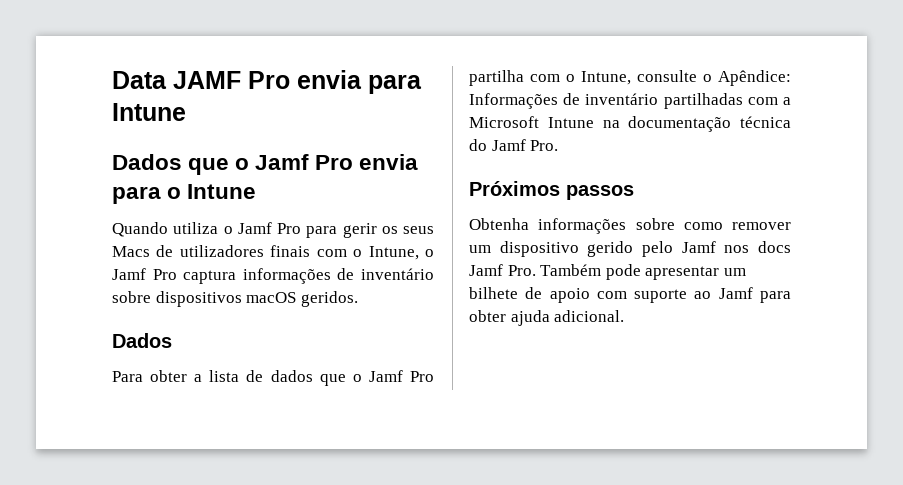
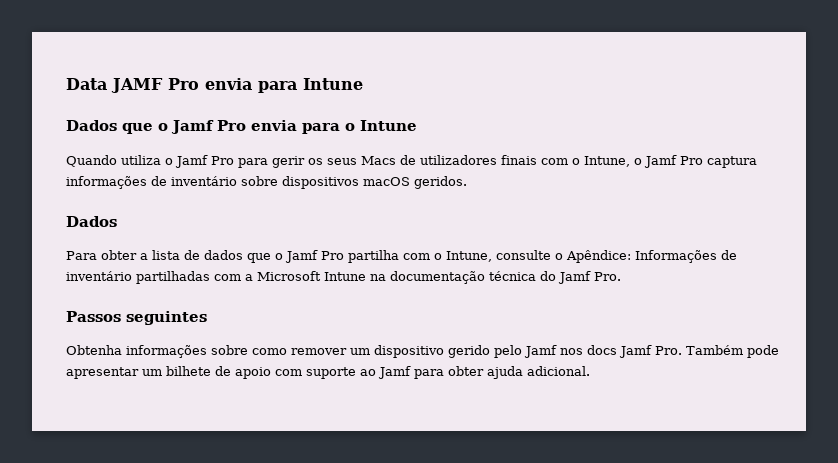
- Próximos passos
+ Passos seguintes

